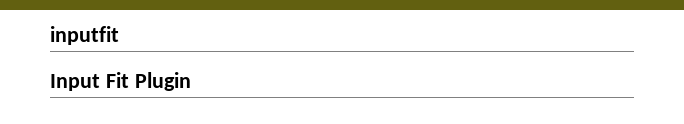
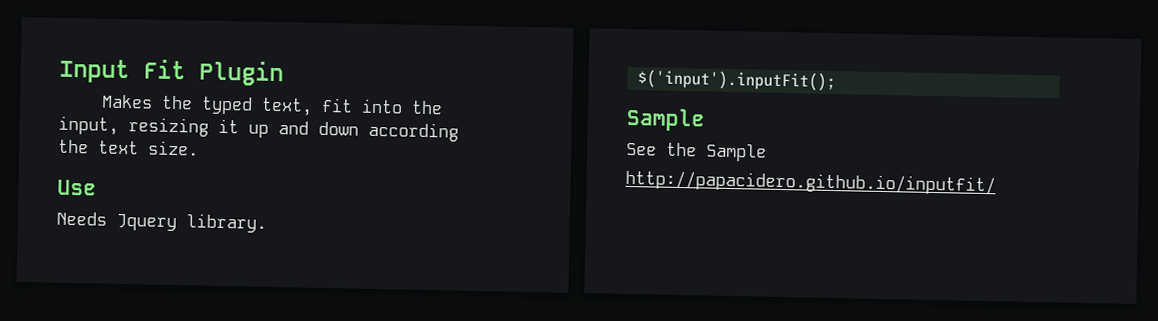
- inputfit
+ Makes the typed text, fit into the input, resizing it up and down according the text size.
+ Use
+ Needs Jquery library.
+ $('input').inputFit();
+ Sample
+ See the Sample
+ http://papacidero.github.io/inputfit/

